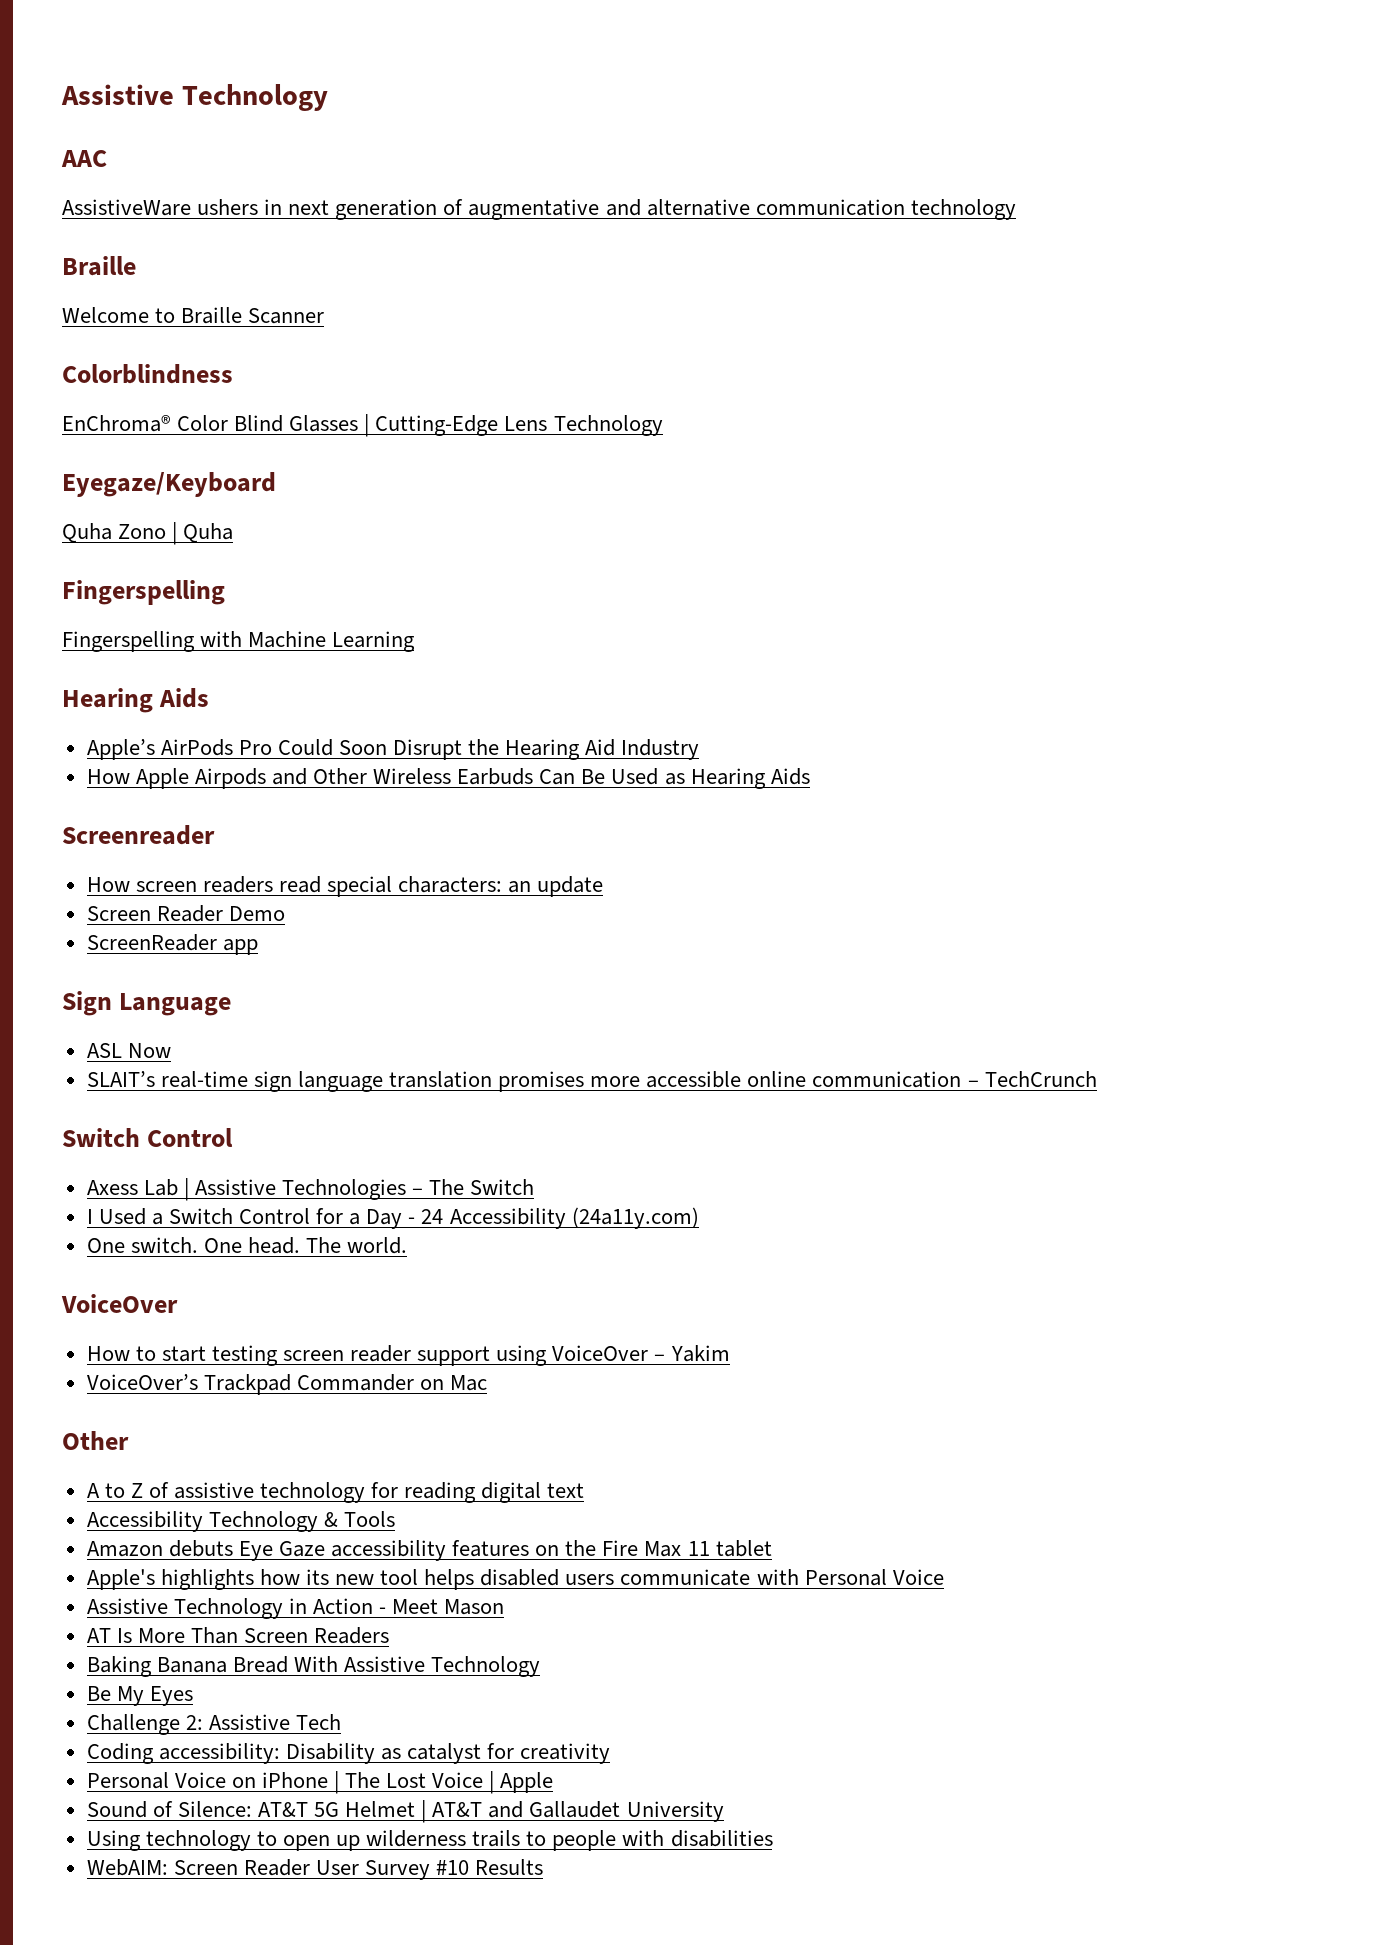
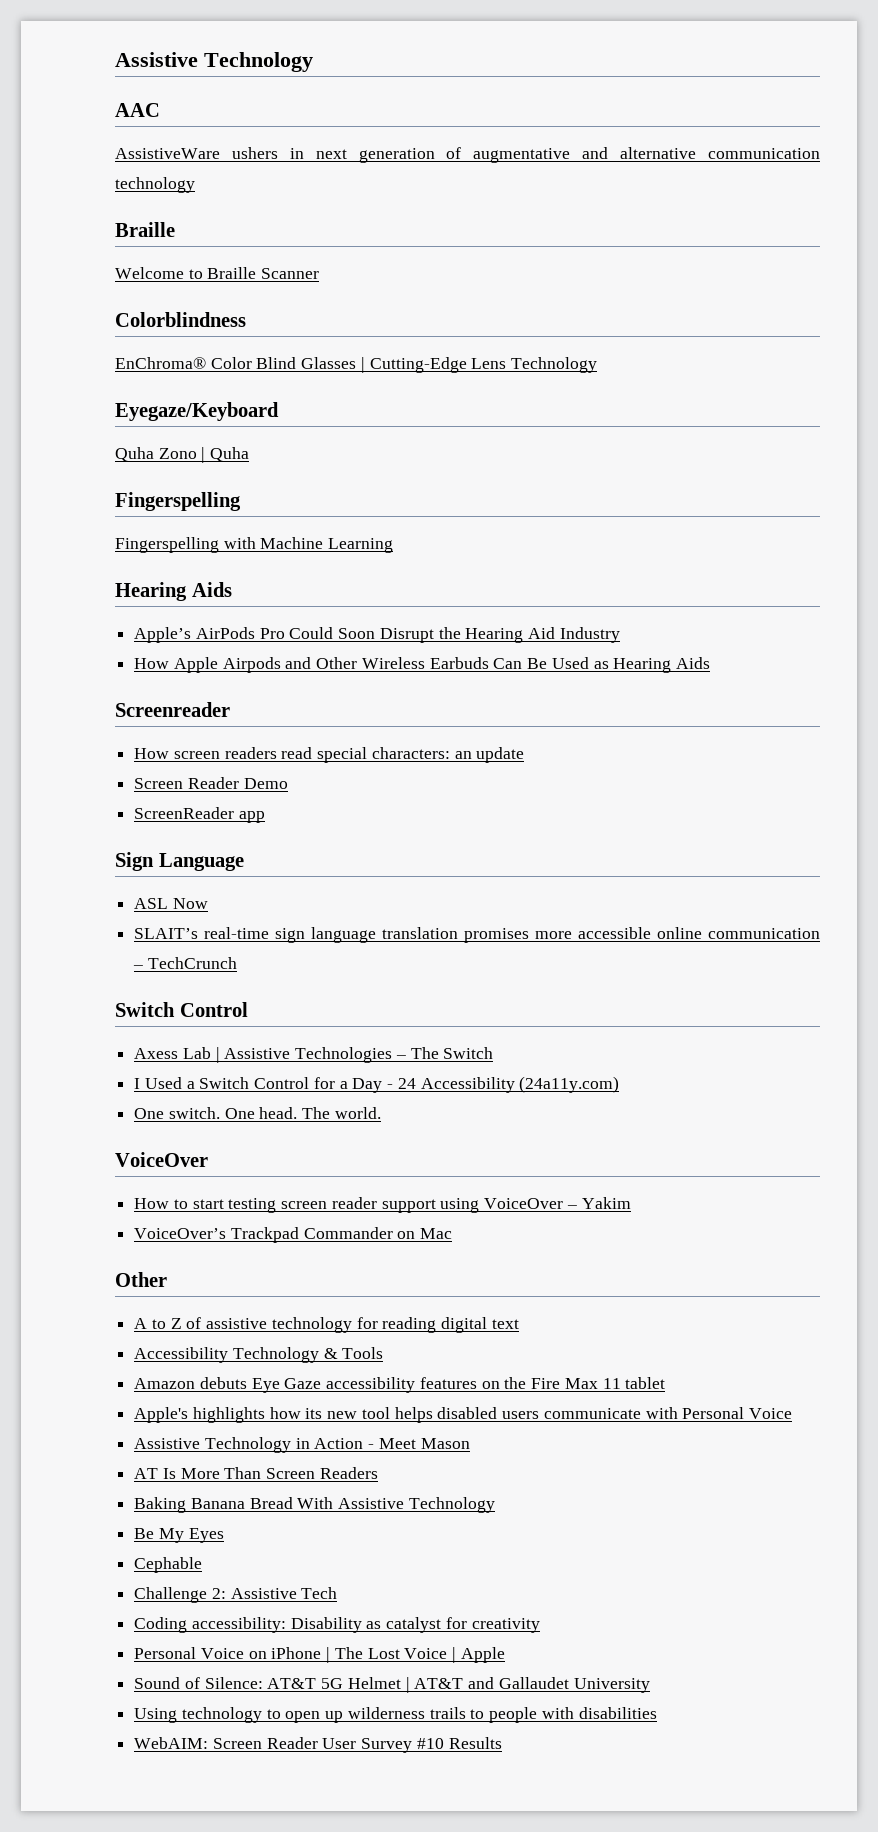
+ Cephable

